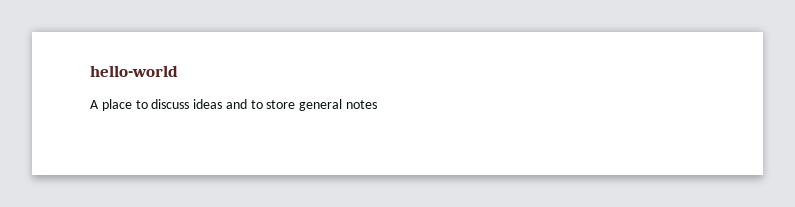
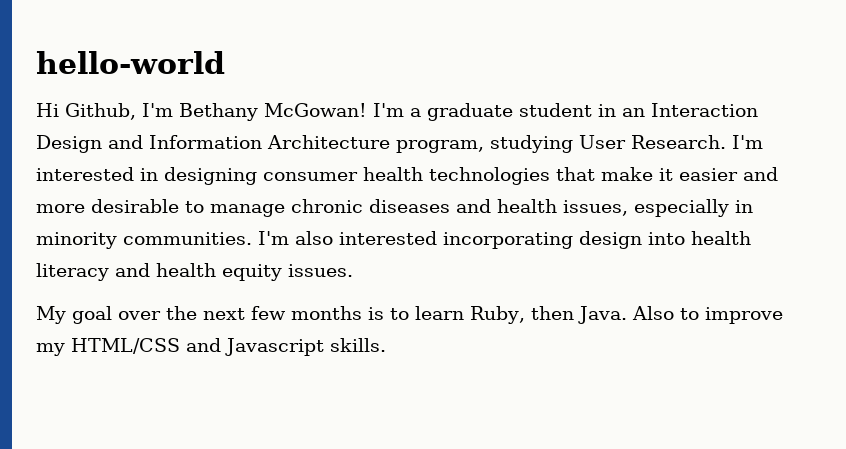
- A place to discuss ideas and to store general notes
+ Hi Github, I'm Bethany McGowan! I'm a graduate student in an Interaction Design and Information Architecture program, studying User Research. I'm interested in designing consumer health technologies that make it easier and more desirable to manage chronic diseases and health issues, especially in minority communities. I'm also interested incorporating design into health literacy and health equity issues.
+ My goal over the next few months is to learn Ruby, then Java. Also to improve my HTML/CSS and Javascript skills.

